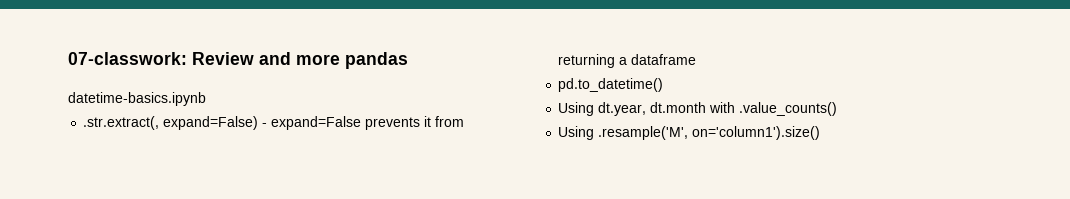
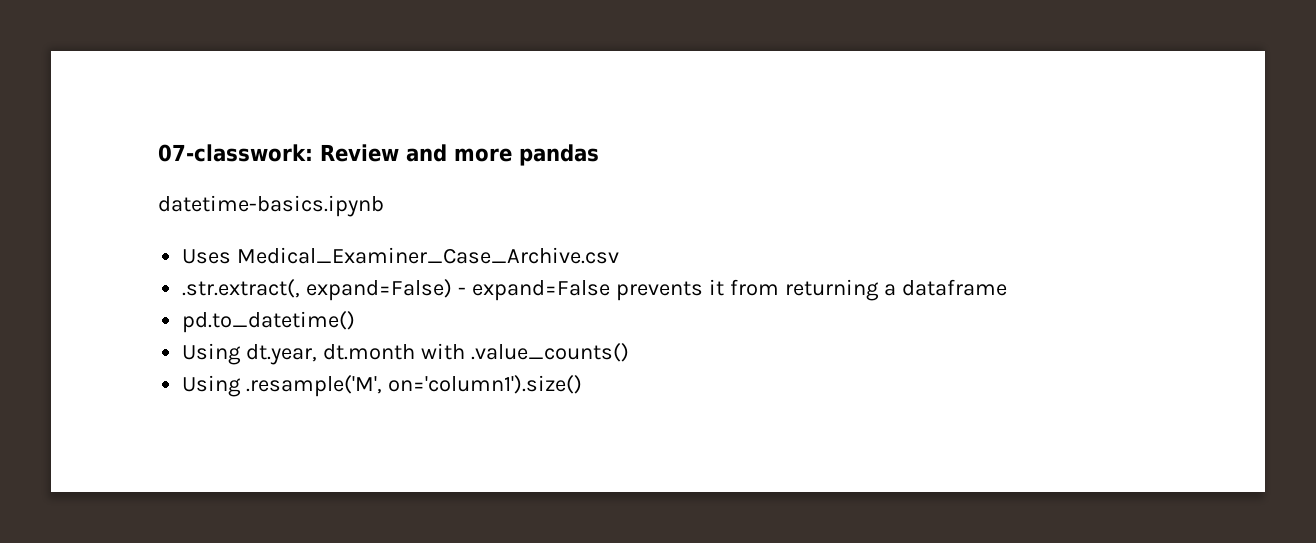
+ Uses Medical_Examiner_Case_Archive.csv

